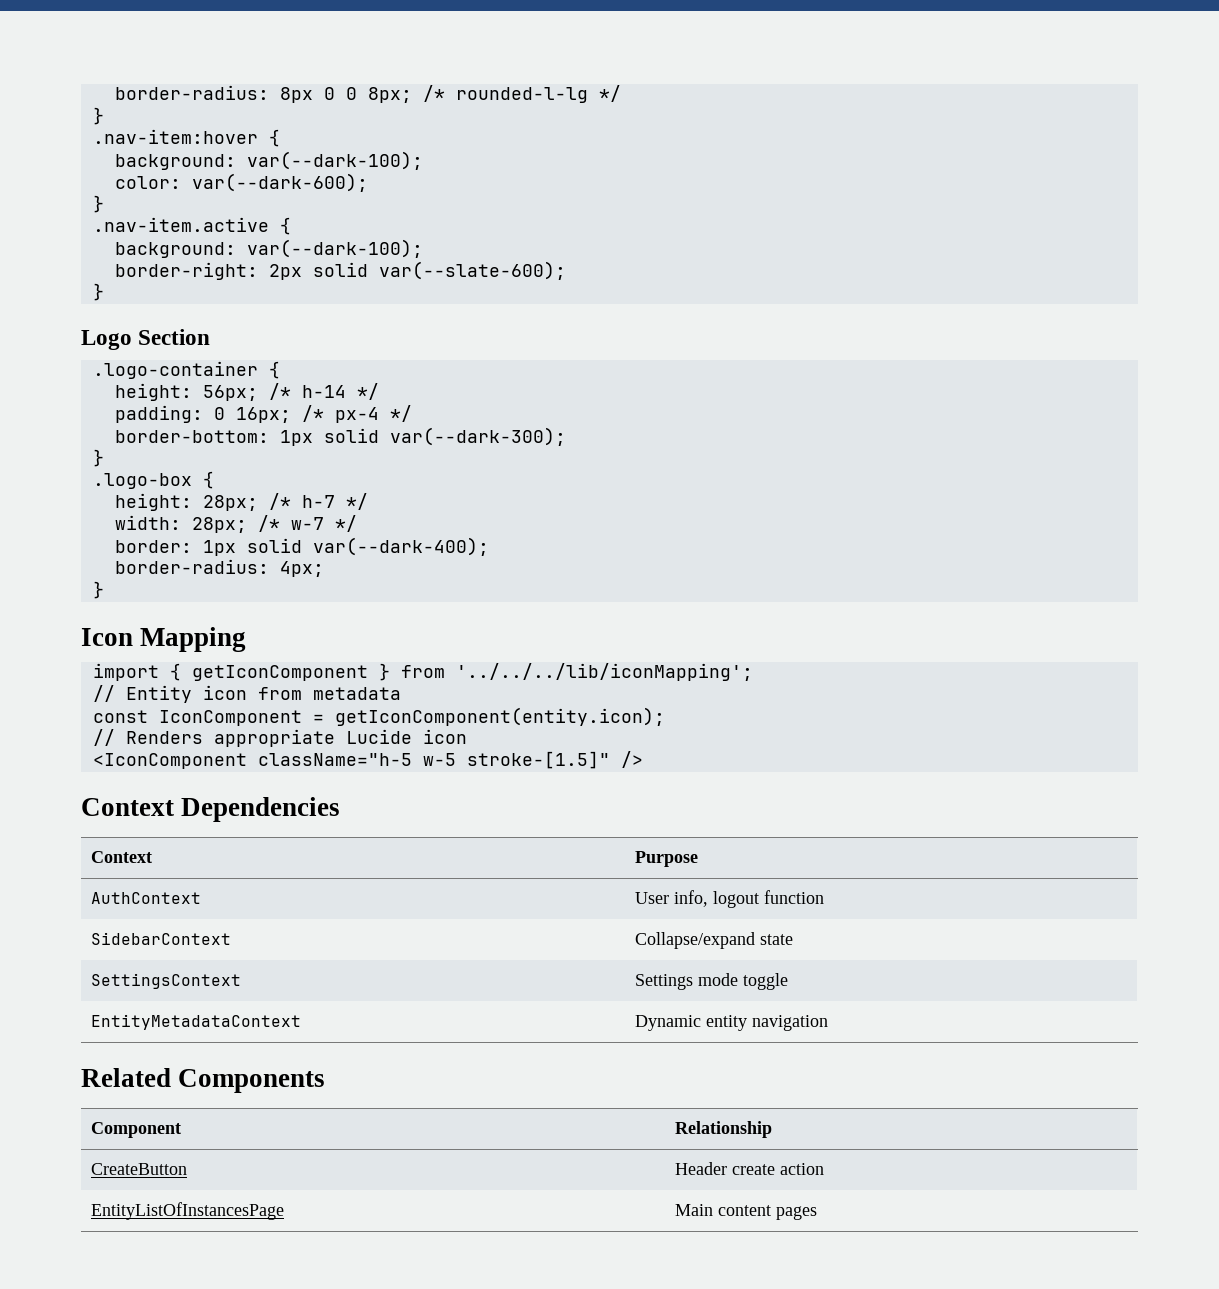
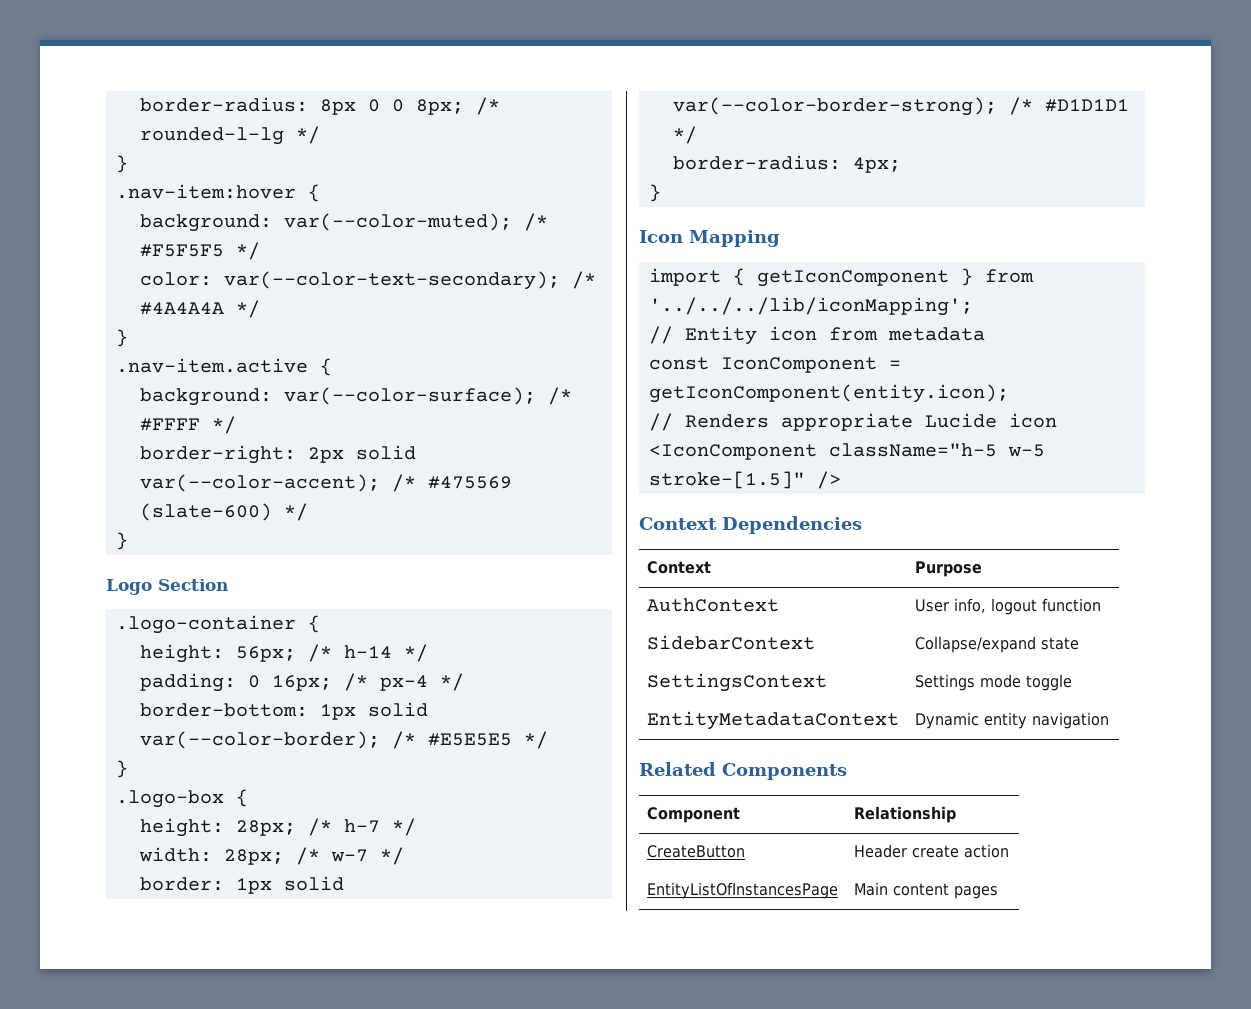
  .nav-item:hover {
- background: var(--dark-100);
- color: var(--dark-600);
+ background: var(--color-muted); /* #F5F5F5 */
+ color: var(--color-text-secondary); /* #4A4A4A */
  .nav-item.active {
- background: var(--dark-100);
+ background: var(--color-surface); /* #FFFF */
- border-right: 2px solid var(--slate-600);
+ border-right: 2px solid var(--color-accent); /* #475569 (slate-600) */
- border-bottom: 1px solid var(--dark-300);
+ border-bottom: 1px solid var(--color-border); /* #E5E5E5 */
- border: 1px solid var(--dark-400);
+ border: 1px solid var(--color-border-strong); /* #D1D1D1 */

